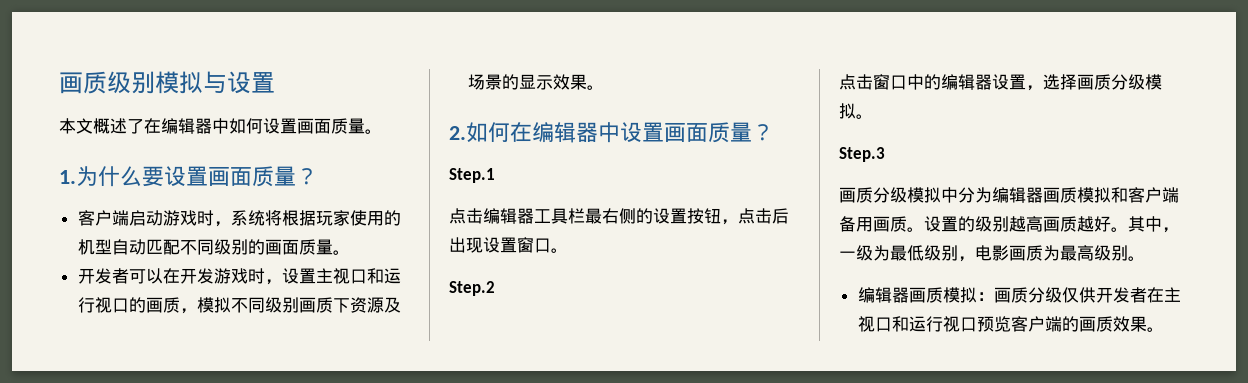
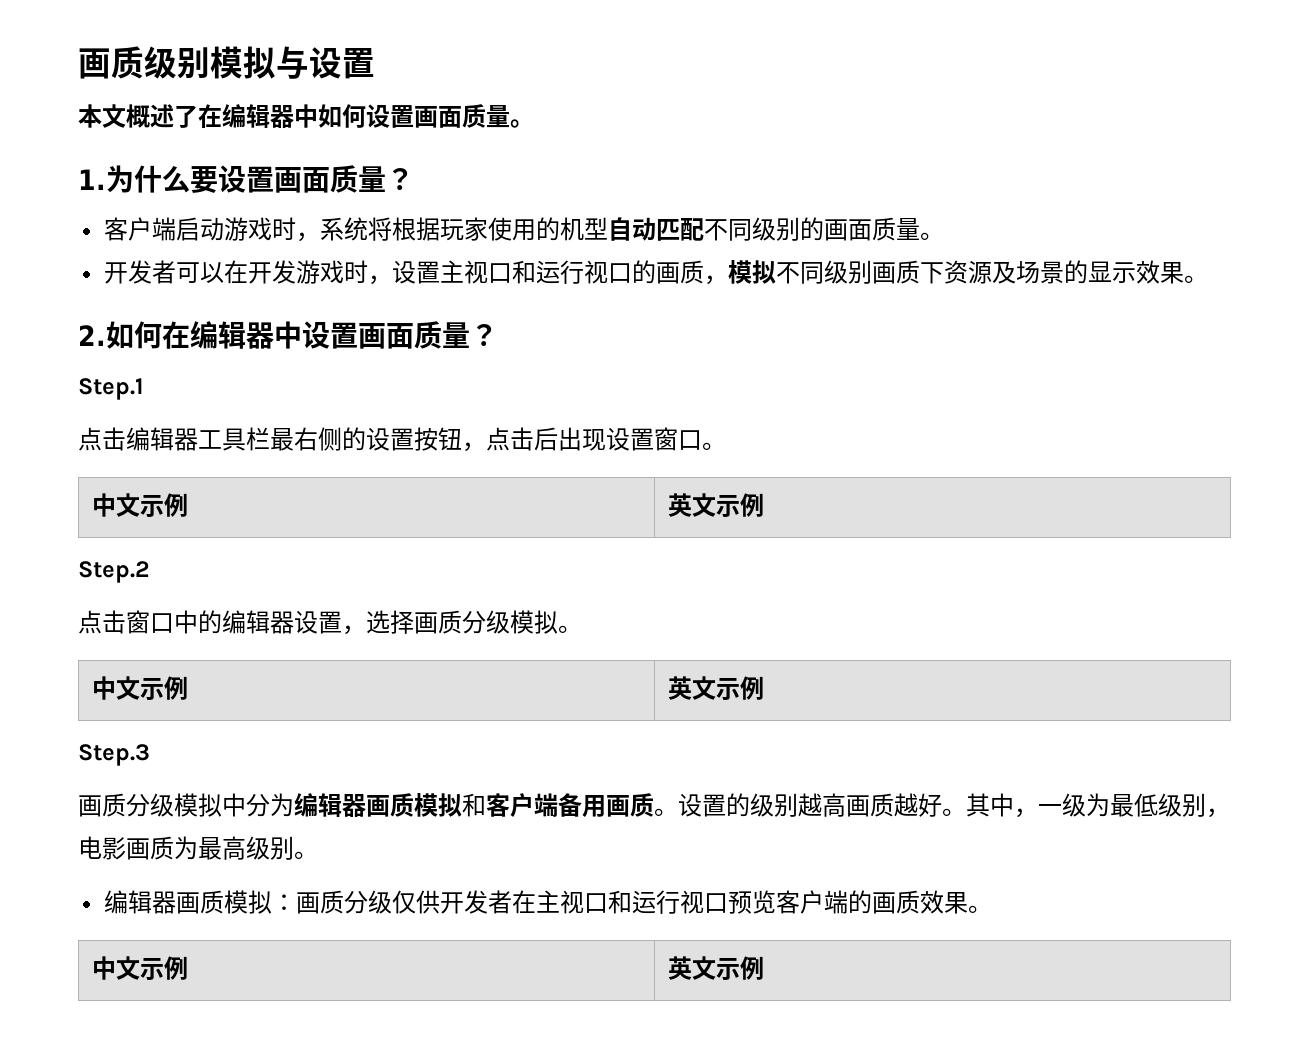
  点击编辑器工具栏最右侧的设置按钮，点击后出现设置窗口。
+ 中文示例 | 英文示例
  点击窗口中的编辑器设置，选择画质分级模拟。
+ 中文示例 | 英文示例
  编辑器画质模拟：画质分级仅供开发者在主视口和运行视口预览客户端的画质效果。
+ 中文示例 | 英文示例

